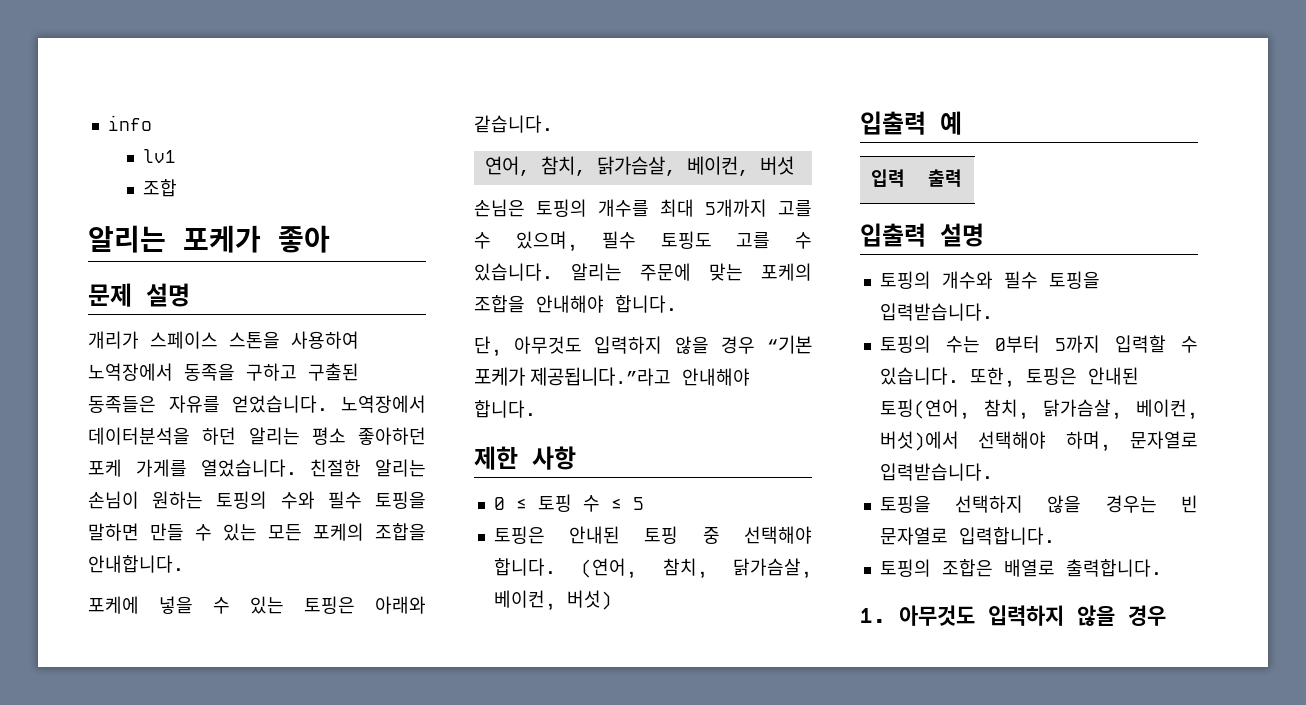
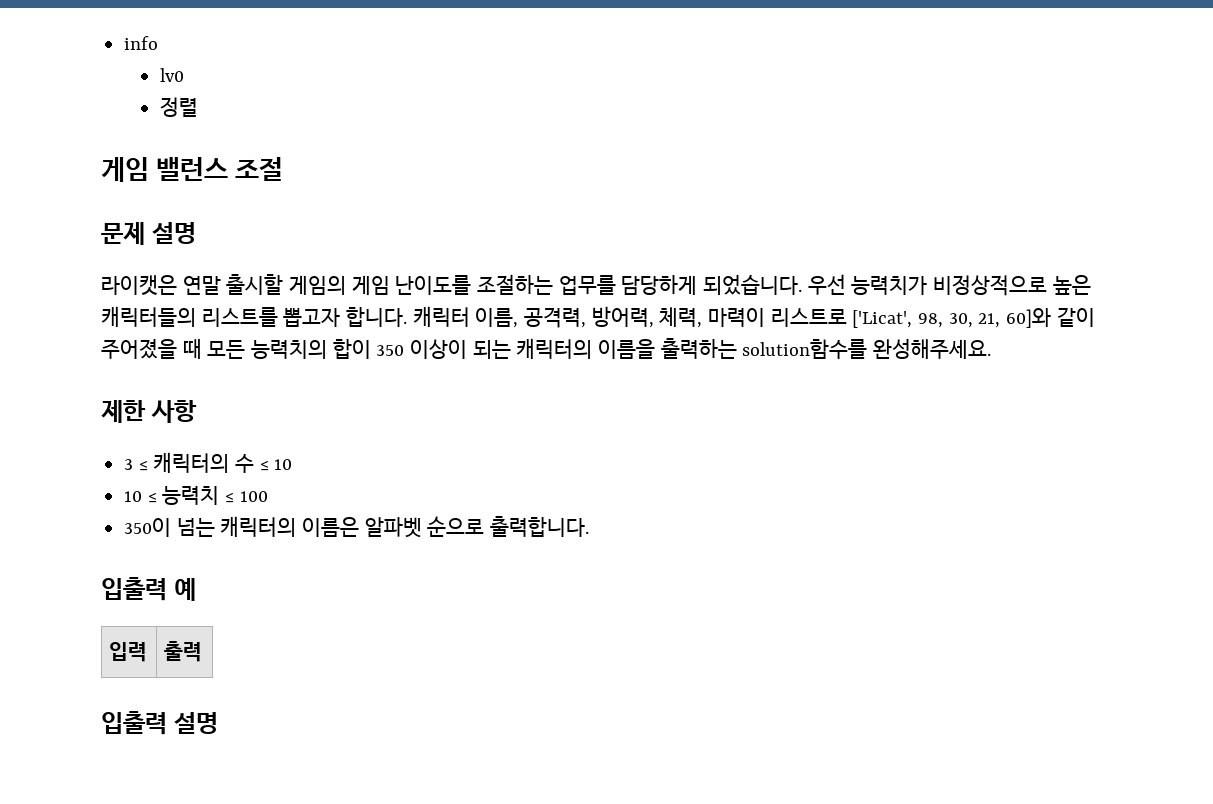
- lv1
- 조합
- 알리는 포케가 좋아
+ lv0
+ 정렬
+ 게임 밸런스 조절
  문제 설명
- 개리가 스페이스 스톤을 사용하여 노역장에서 동족을 구하고 구출된 동족들은 자유를 얻었습니다. 노역장에서 데이터분석을 하던 알리는 평소 좋아하던 포케 가게를 열었습니다. 친절한 알리는 손님이 원하는 토핑의 수와 필수 토핑을 말하면 만들 수 있는 모든 포케의 조합을 안내합니다.
- 포케에 넣을 수 있는 토핑은 아래와 같습니다.
- 연어, 참치, 닭가슴살, 베이컨, 버섯
- 손님은 토핑의 개수를 최대 5개까지 고를 수 있으며, 필수 토핑도 고를 수 있습니다. 알리는 주문에 맞는 포케의 조합을 안내해야 합니다.
- 단, 아무것도 입력하지 않을 경우 “기본 포케가 제공됩니다.”라고 안내해야 합니다.
+ 라이캣은 연말 출시할 게임의 게임 난이도를 조절하는 업무를 담당하게 되었습니다. 우선 능력치가 비정상적으로 높은 캐릭터들의 리스트를 뽑고자 합니다. 캐릭터 이름, 공격력, 방어력, 체력, 마력이 리스트로 ['Licat', 98, 30, 21, 60]와 같이 주어졌을 때 모든 능력치의 합이 350 이상이 되는 캐릭터의 이름을 출력하는 solution함수를 완성해주세요.
  제한 사항
- 0 ≤ 토핑 수 ≤ 5
- 토핑은 안내된 토핑 중 선택해야 합니다. (연어, 참치, 닭가슴살, 베이컨, 버섯)
+ 3 ≤ 캐릭터의 수 ≤ 10
+ 10 ≤ 능력치 ≤ 100
+ 350이 넘는 캐릭터의 이름은 알파벳 순으로 출력합니다.
- 토핑의 개수와 필수 토핑을 입력받습니다.
- 토핑의 수는 0부터 5까지 입력할 수 있습니다. 또한, 토핑은 안내된 토핑(연어, 참치, 닭가슴살, 베이컨, 버섯)에서 선택해야 하며, 문자열로 입력받습니다.
- 토핑을 선택하지 않을 경우는 빈 문자열로 입력합니다.
- 토핑의 조합은 배열로 출력합니다.
- 1. 아무것도 입력하지 않을 경우

